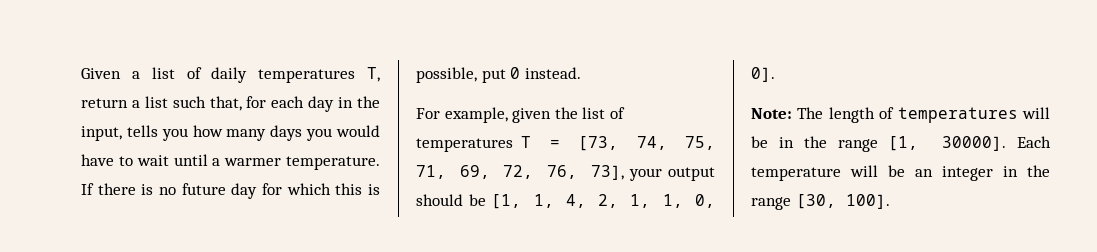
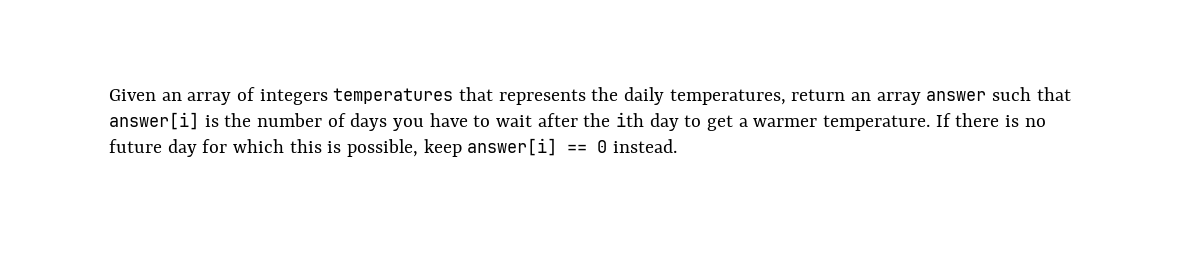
- Given a list of daily temperatures T, return a list such that, for each day in the input, tells you how many days you would have to wait until a warmer temperature.
+ Given an array of integers temperatures that represents the daily temperatures, return an array answer such that answer[i] is the number of days you have to wait after the ith day to get a warmer temperature.
- If there is no future day for which this is possible, put 0 instead.
+ If there is no future day for which this is possible, keep answer[i] == 0 instead.
- For example, given the list of temperatures T = [73, 74, 75, 71, 69, 72, 76, 73], your output should be [1, 1, 4, 2, 1, 1, 0, 0].
- Note: The length of temperatures will be in the range [1, 30000]. Each temperature will be an integer in the range [30, 100].

